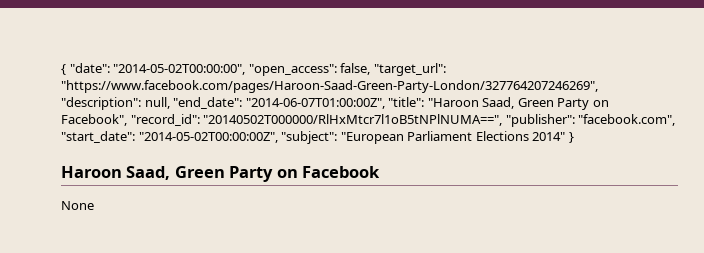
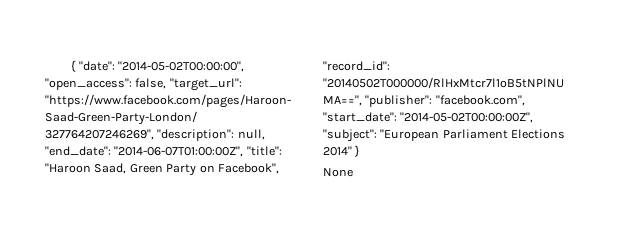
- Haroon Saad, Green Party on Facebook

